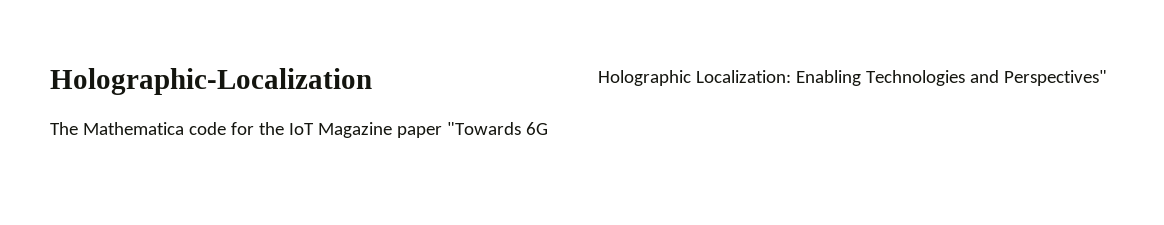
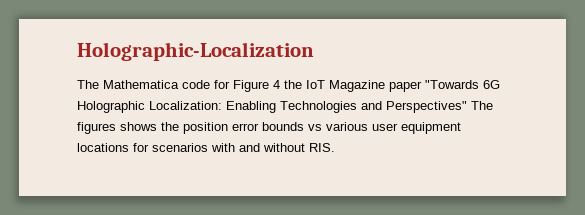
- The Mathematica code for the IoT Magazine paper "Towards 6G Holographic Localization: Enabling Technologies and Perspectives"
+ The Mathematica code for Figure 4 the IoT Magazine paper "Towards 6G Holographic Localization: Enabling Technologies and Perspectives" The figures shows the position error bounds vs various user equipment locations for scenarios with and without RIS.

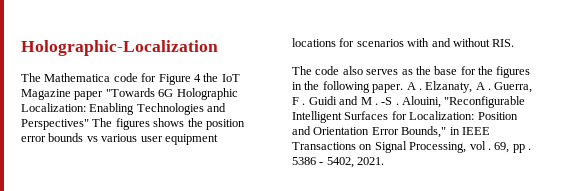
+ The code also serves as the base for the figures in the following paper. A . Elzanaty, A . Guerra, F . Guidi and M . -S . Alouini, "Reconfigurable Intelligent Surfaces for Localization: Position and Orientation Error Bounds," in IEEE Transactions on Signal Processing, vol . 69, pp . 5386 - 5402, 2021.

